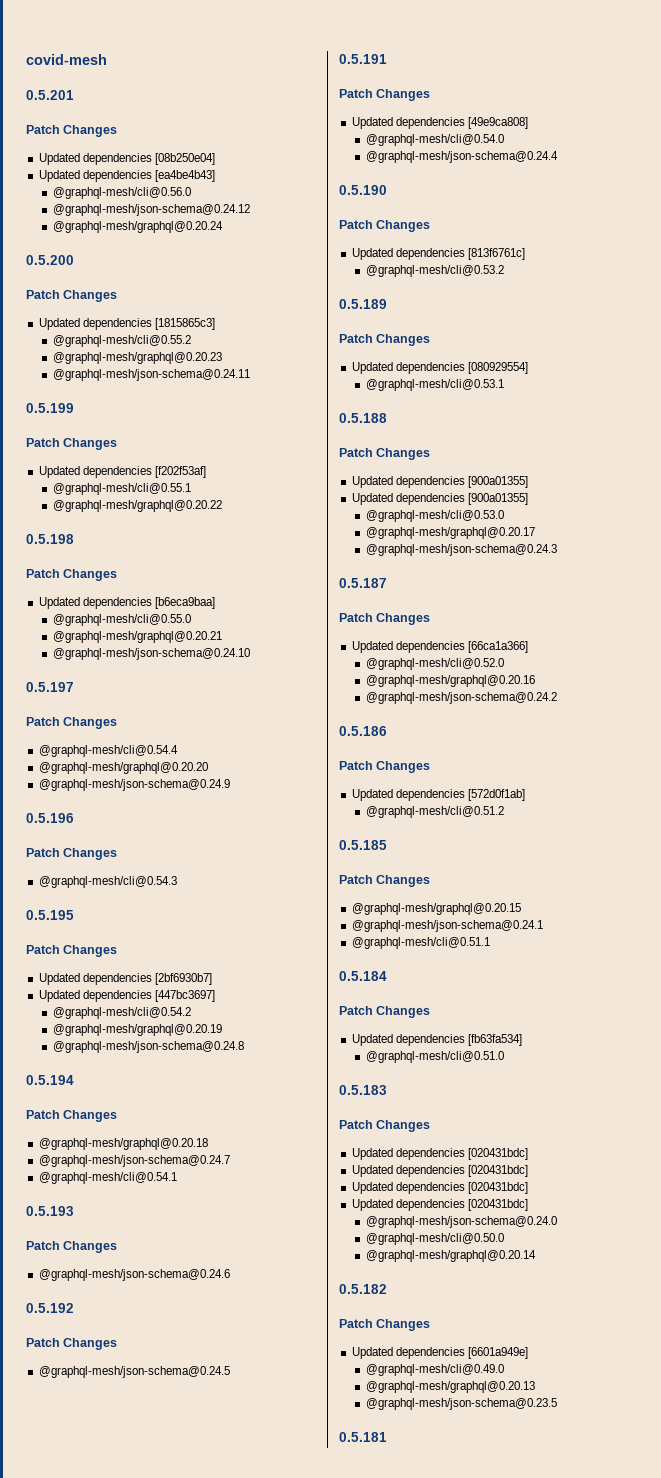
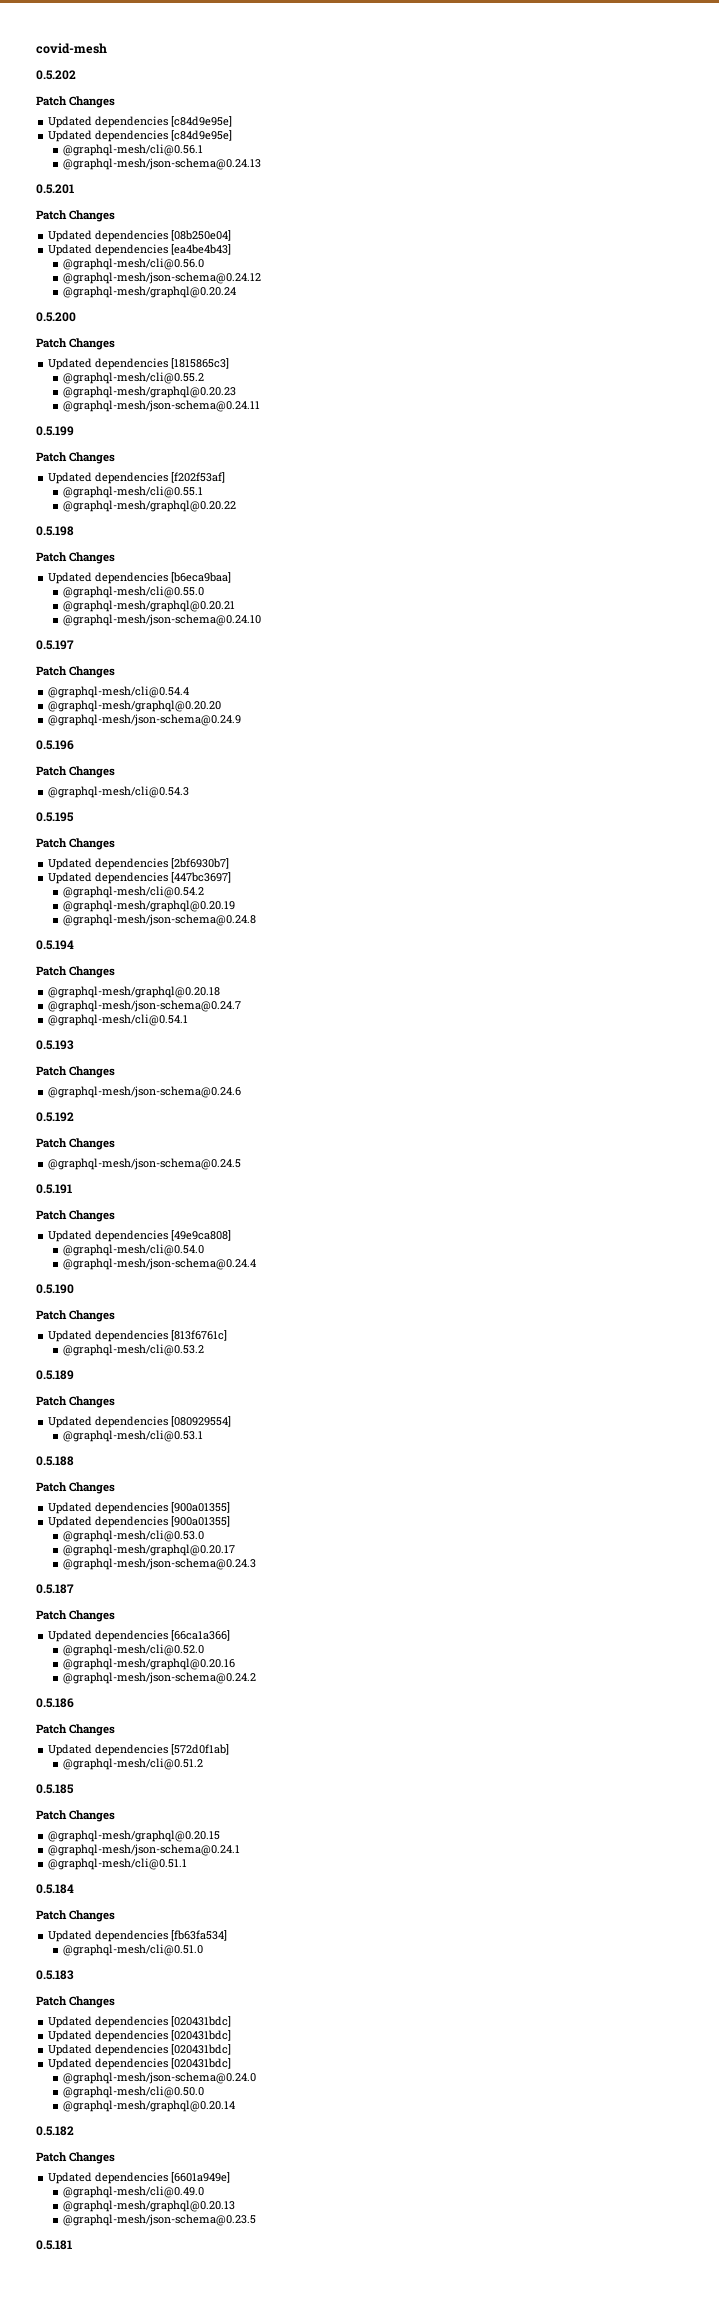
+ 0.5.202
+ Patch Changes
+ Updated dependencies [c84d9e95e]
+ Updated dependencies [c84d9e95e]
+ @graphql-mesh/cli@0.56.1
+ @graphql-mesh/json-schema@0.24.13

